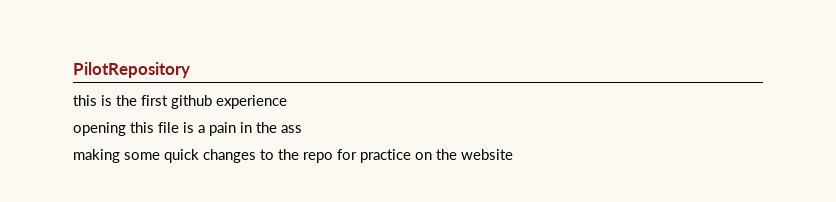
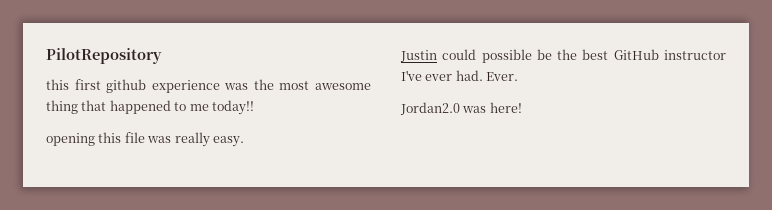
- this is the first github experience
- opening this file is a pain in the ass
- making some quick changes to the repo for practice on the website
+ this first github experience was the most awesome thing that happened to me today!!
+ opening this file was really easy.
+ Justin could possible be the best GitHub instructor I've ever had. Ever.
+ Jordan2.0 was here!

